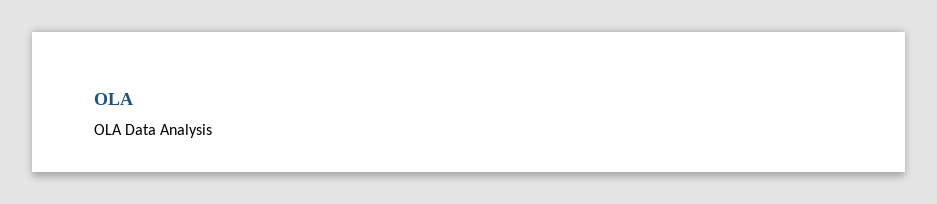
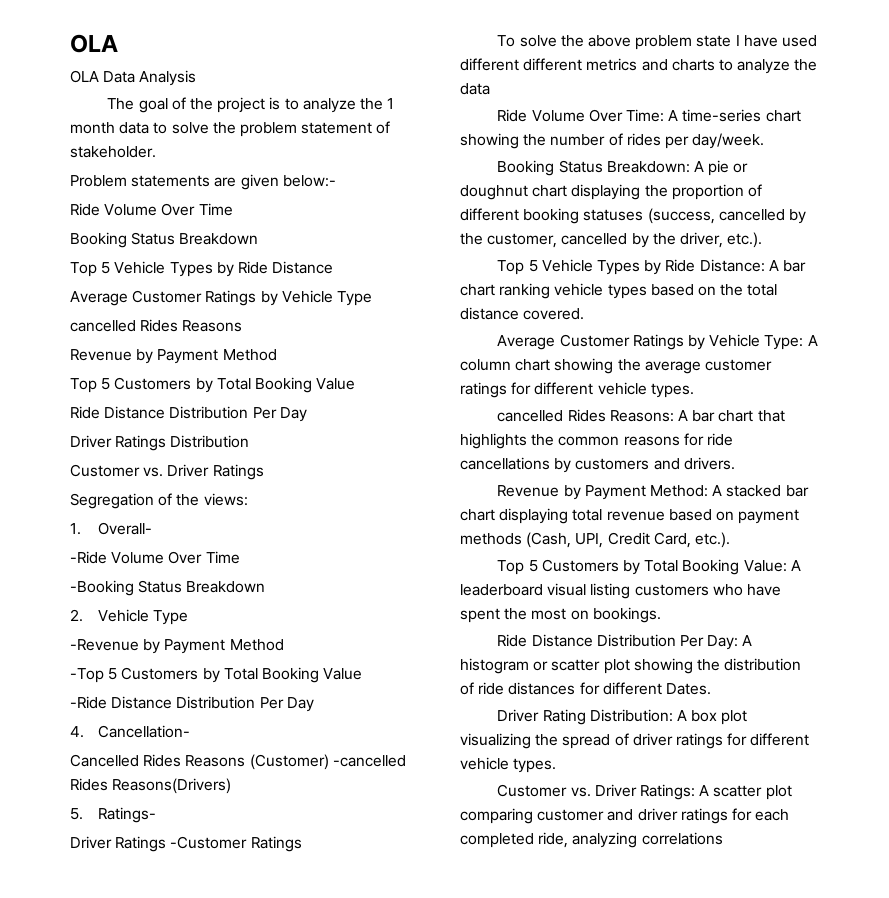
+ The goal of the project is to analyze the 1 month data to solve the problem statement of stakeholder.
+ Problem statements are given below:-
+ Ride Volume Over Time
+ Booking Status Breakdown
+ Top 5 Vehicle Types by Ride Distance
+ Average Customer Ratings by Vehicle Type
+ cancelled Rides Reasons
+ Revenue by Payment Method
+ Top 5 Customers by Total Booking Value
+ Ride Distance Distribution Per Day
+ Driver Ratings Distribution
+ Customer vs. Driver Ratings
+ Segregation of the views:
+ 1. Overall-
+ -Ride Volume Over Time
+ -Booking Status Breakdown
+ 2. Vehicle Type
+ -Revenue by Payment Method
+ -Top 5 Customers by Total Booking Value
+ -Ride Distance Distribution Per Day
+ 4. Cancellation-
+ Cancelled Rides Reasons (Customer) -cancelled Rides Reasons(Drivers)
+ 5. Ratings-
+ Driver Ratings -Customer Ratings
+ To solve the above problem state I have used different different metrics and charts to analyze the data
+ Ride Volume Over Time: A time-series chart showing the number of rides per day/week.
+ Booking Status Breakdown: A pie or doughnut chart displaying the proportion of different booking statuses (success, cancelled by the customer, cancelled by the driver, etc.).
+ Top 5 Vehicle Types by Ride Distance: A bar chart ranking vehicle types based on the total distance covered.
+ Average Customer Ratings by Vehicle Type: A column chart showing the average customer ratings for different vehicle types.
+ cancelled Rides Reasons: A bar chart that highlights the common reasons for ride cancellations by customers and drivers.
+ Revenue by Payment Method: A stacked bar chart displaying total revenue based on payment methods (Cash, UPI, Credit Card, etc.).
+ Top 5 Customers by Total Booking Value: A leaderboard visual listing customers who have spent the most on bookings.
+ Ride Distance Distribution Per Day: A histogram or scatter plot showing the distribution of ride distances for different Dates.
+ Driver Rating Distribution: A box plot visualizing the spread of driver ratings for different vehicle types.
+ Customer vs. Driver Ratings: A scatter plot comparing customer and driver ratings for each completed ride, analyzing correlations

